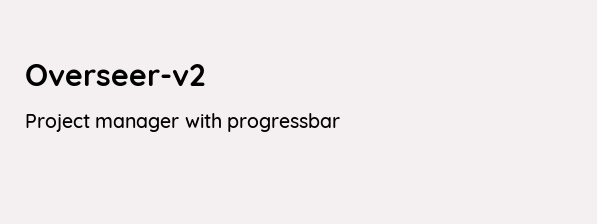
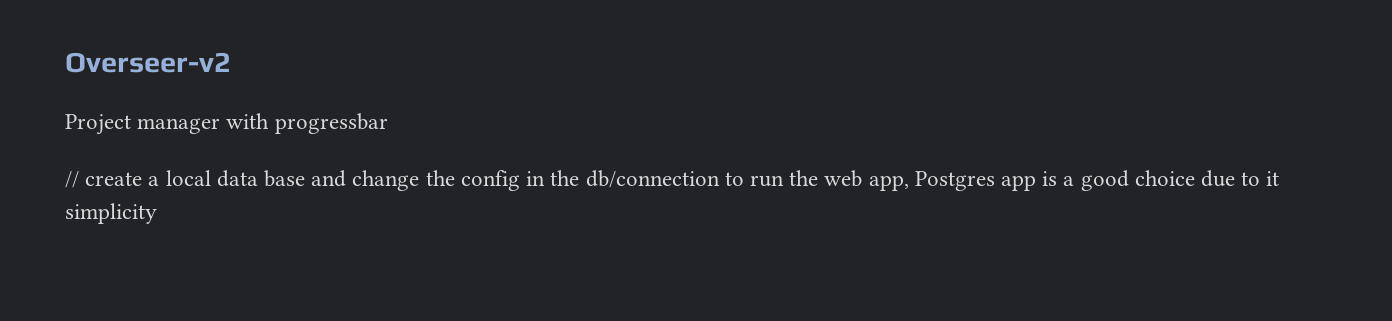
+ // create a local data base and change the config in the db/connection to run the web app, Postgres app is a good choice due to it simplicity

